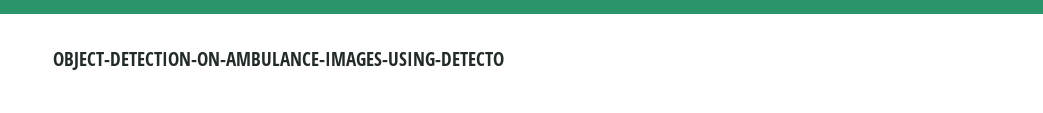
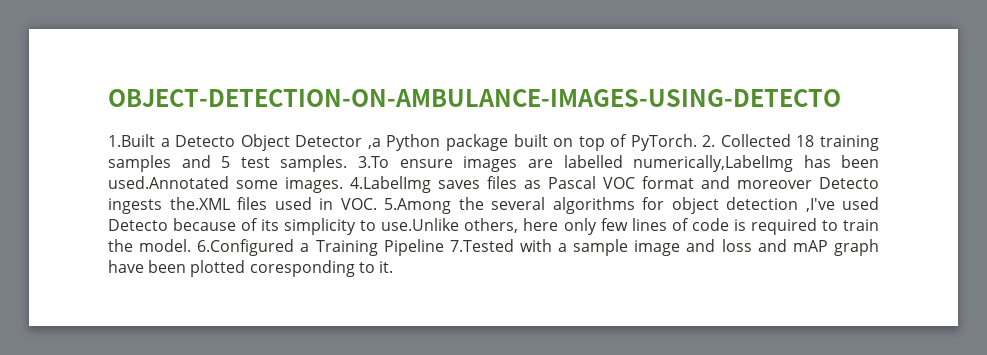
+ 1.Built a Detecto Object Detector ,a Python package built on top of PyTorch. 2. Collected 18 training samples and 5 test samples. 3.To ensure images are labelled numerically,LabelImg has been used.Annotated some images. 4.LabelImg saves files as Pascal VOC format and moreover Detecto ingests the.XML files used in VOC. 5.Among the several algorithms for object detection ,I've used Detecto because of its simplicity to use.Unlike others, here only few lines of code is required to train the model. 6.Configured a Training Pipeline 7.Tested with a sample image and loss and mAP graph have been plotted coresponding to it.

